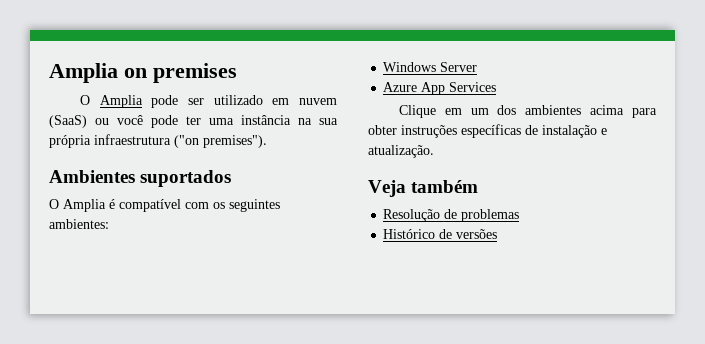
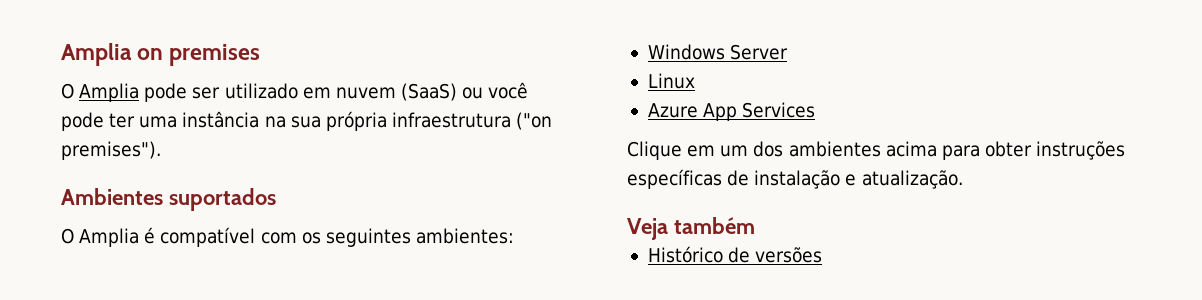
+ Linux
- Resolução de problemas

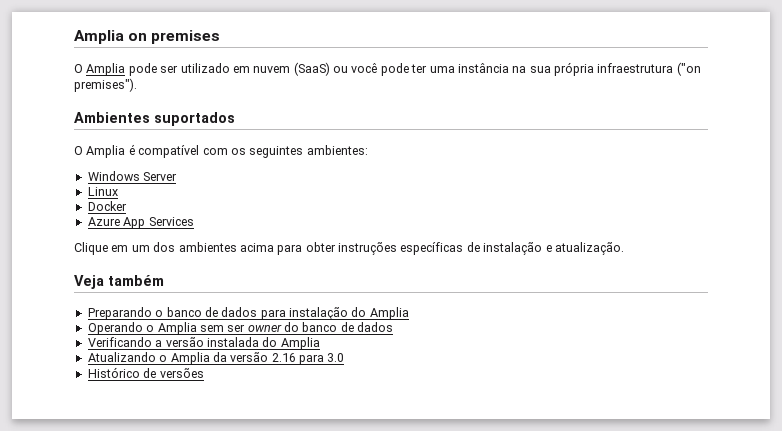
+ Docker
+ Preparando o banco de dados para instalação do Amplia
+ Operando o Amplia sem ser owner do banco de dados
+ Verificando a versão instalada do Amplia
+ Atualizando o Amplia da versão 2.16 para 3.0

